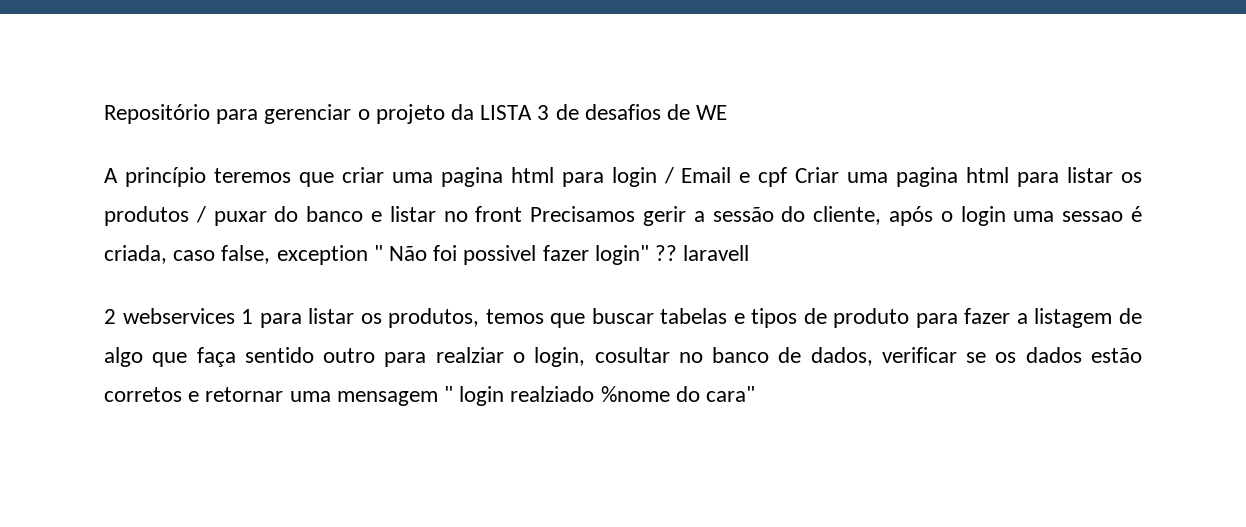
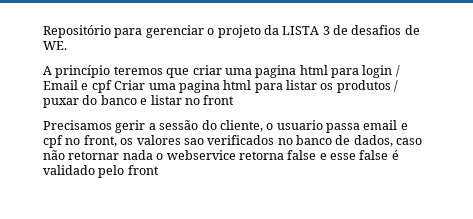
- Repositório para gerenciar o projeto da LISTA 3 de desafios de WE
+ Repositório para gerenciar o projeto da LISTA 3 de desafios de WE.
- A princípio teremos que criar uma pagina html para login / Email e cpf Criar uma pagina html para listar os produtos / puxar do banco e listar no front Precisamos gerir a sessão do cliente, após o login uma sessao é criada, caso false, exception " Não foi possivel fazer login" ?? laravell
- 2 webservices 1 para listar os produtos, temos que buscar tabelas e tipos de produto para fazer a listagem de algo que faça sentido outro para realziar o login, cosultar no banco de dados, verificar se os dados estão corretos e retornar uma mensagem " login realziado %nome do cara"
+ A princípio teremos que criar uma pagina html para login / Email e cpf Criar uma pagina html para listar os produtos / puxar do banco e listar no front
+ Precisamos gerir a sessão do cliente, o usuario passa email e cpf no front, os valores sao verificados no banco de dados, caso não retornar nada o webservice retorna false e esse false é validado pelo front

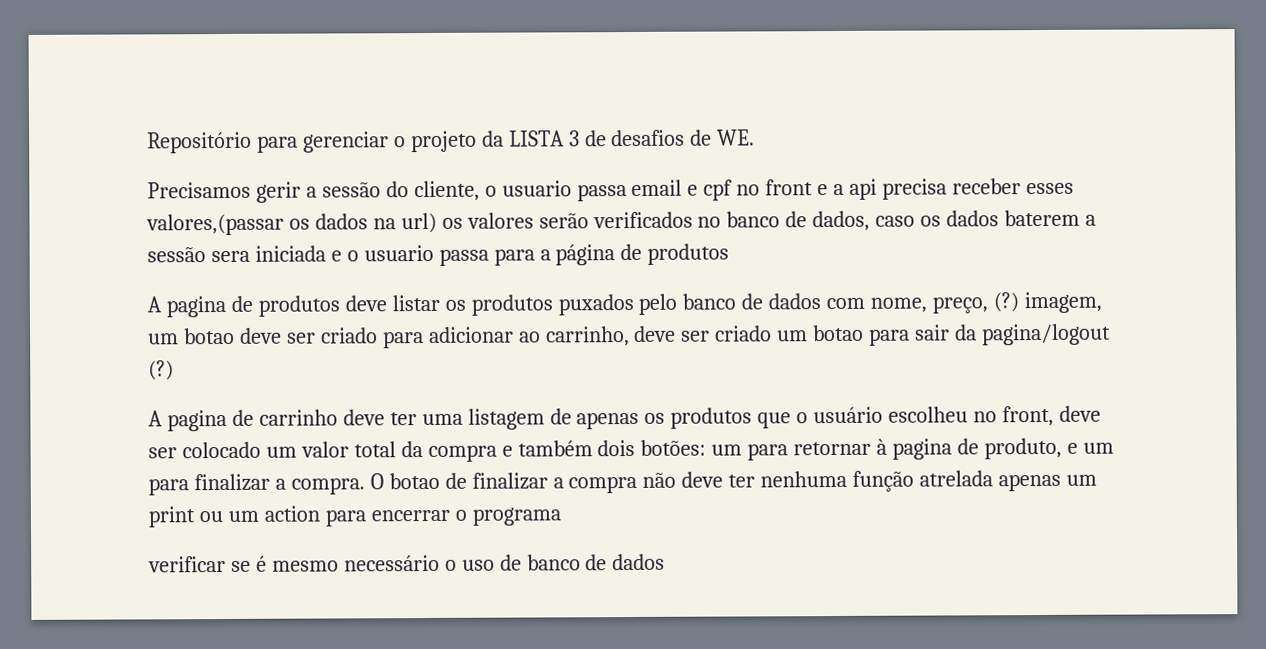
- A princípio teremos que criar uma pagina html para login / Email e cpf Criar uma pagina html para listar os produtos / puxar do banco e listar no front
- Precisamos gerir a sessão do cliente, o usuario passa email e cpf no front, os valores sao verificados no banco de dados, caso não retornar nada o webservice retorna false e esse false é validado pelo front
+ Precisamos gerir a sessão do cliente, o usuario passa email e cpf no front e a api precisa receber esses valores,(passar os dados na url) os valores serão verificados no banco de dados, caso os dados baterem a sessão sera iniciada e o usuario passa para a página de produtos
+ A pagina de produtos deve listar os produtos puxados pelo banco de dados com nome, preço, (?) imagem, um botao deve ser criado para adicionar ao carrinho, deve ser criado um botao para sair da pagina/logout (?)
+ A pagina de carrinho deve ter uma listagem de apenas os produtos que o usuário escolheu no front, deve ser colocado um valor total da compra e também dois botões: um para retornar à pagina de produto, e um para finalizar a compra. O botao de finalizar a compra não deve ter nenhuma função atrelada apenas um print ou um action para encerrar o programa
+ verificar se é mesmo necessário o uso de banco de dados

